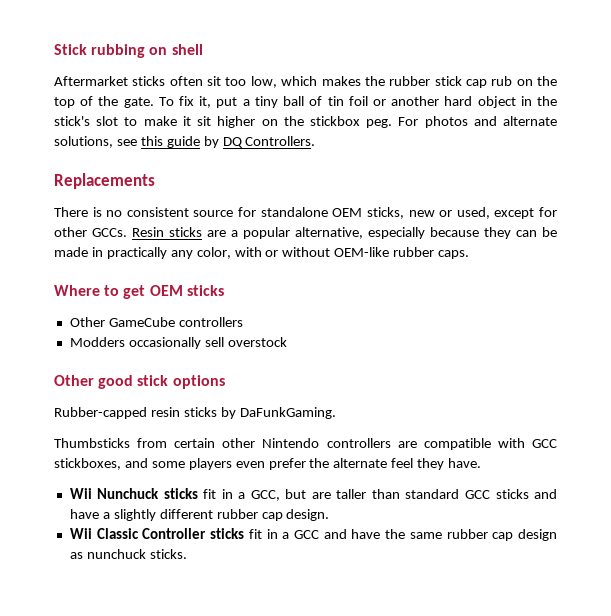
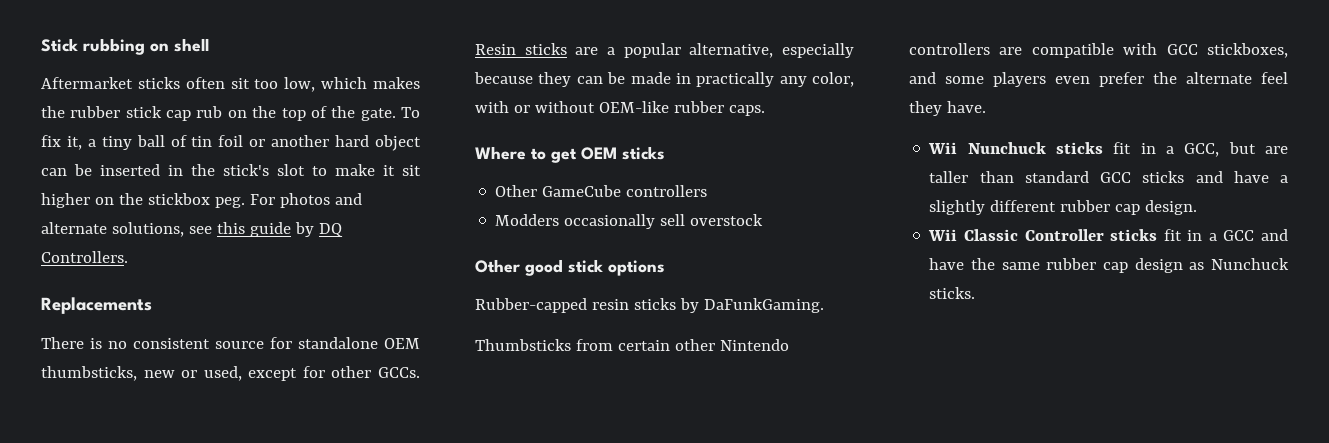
- To fix it, put a tiny ball of tin foil or another hard object in the stick's slot to make it sit higher on the stickbox peg.
+ To fix it, a tiny ball of tin foil or another hard object can be inserted in the stick's slot to make it sit higher on the stickbox peg.
- There is no consistent source for standalone OEM sticks, new or used, except for other GCCs.
+ There is no consistent source for standalone OEM thumbsticks, new or used, except for other GCCs.
- Wii Classic Controller sticks fit in a GCC and have the same rubber cap design as nunchuck sticks.
+ Wii Classic Controller sticks fit in a GCC and have the same rubber cap design as Nunchuck sticks.

